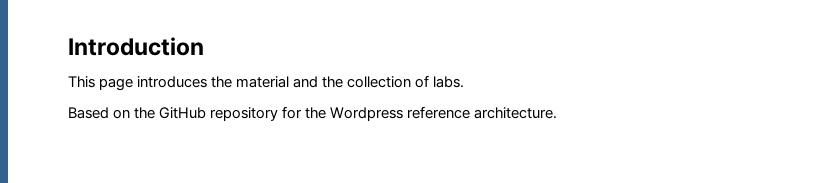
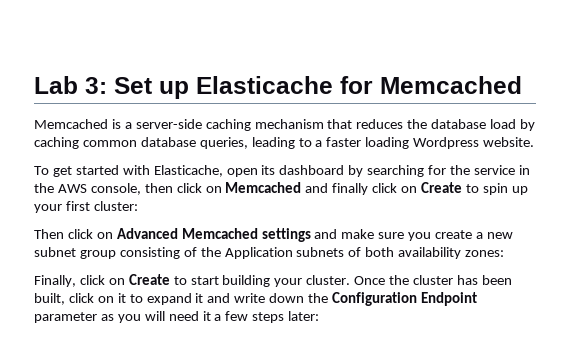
- Introduction
- This page introduces the material and the collection of labs.
- Based on the GitHub repository for the Wordpress reference architecture.
+ Lab 3: Set up Elasticache for Memcached
+ Memcached is a server-side caching mechanism that reduces the database load by caching common database queries, leading to a faster loading Wordpress website.
+ To get started with Elasticache, open its dashboard by searching for the service in the AWS console, then click on Memcached and finally click on Create to spin up your first cluster:
+ Then click on Advanced Memcached settings and make sure you create a new subnet group consisting of the Application subnets of both availability zones:
+ Finally, click on Create to start building your cluster. Once the cluster has been built, click on it to expand it and write down the Configuration Endpoint parameter as you will need it a few steps later:

